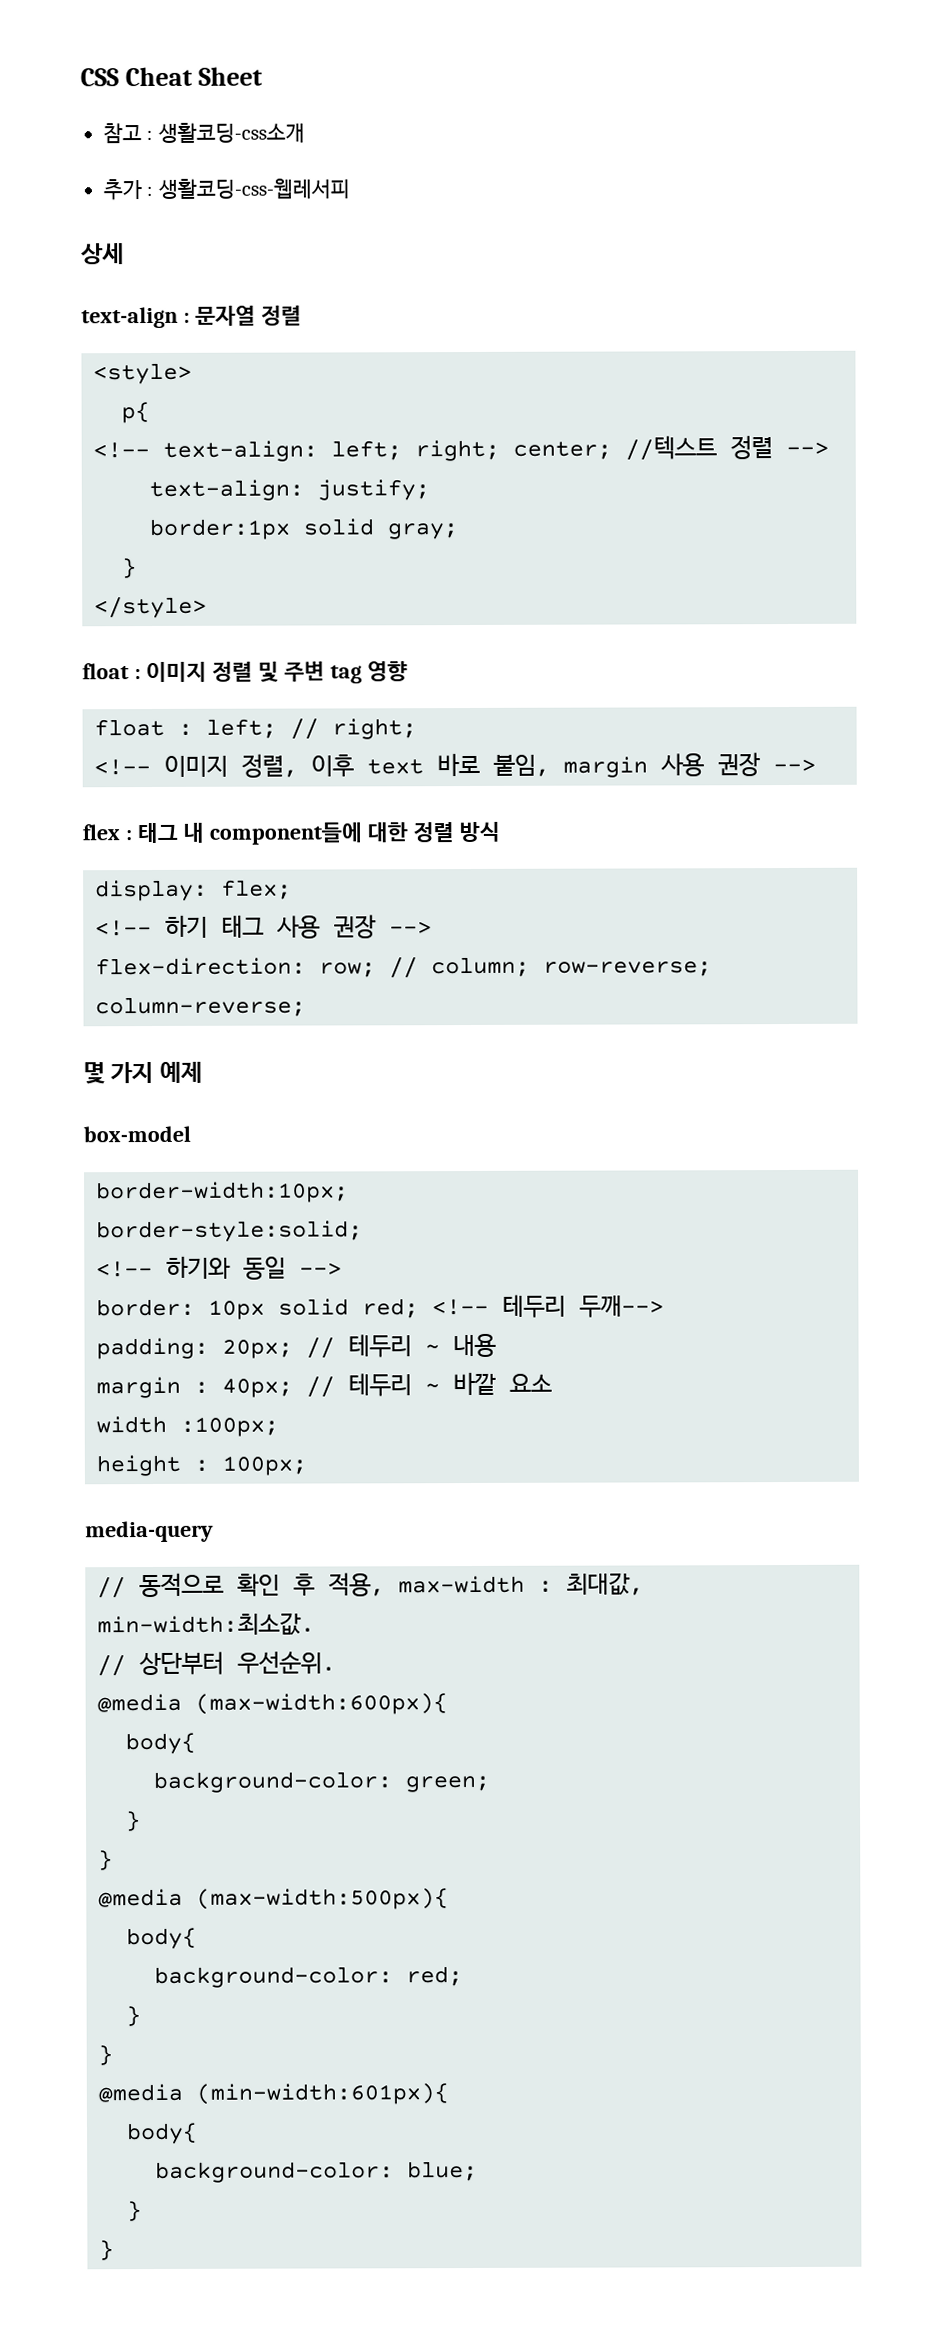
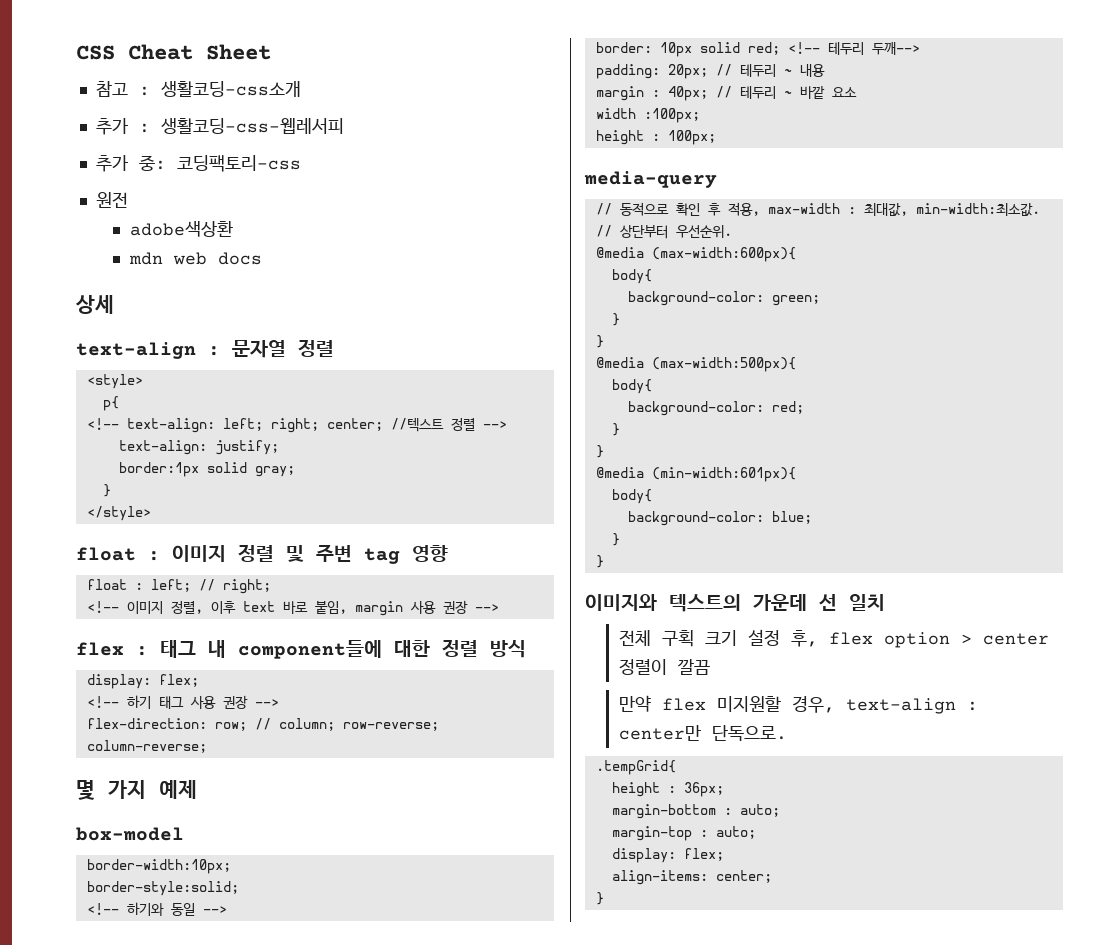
+ 추가 중: 코딩팩토리-css
+ 원전
+ adobe색상환
+ mdn web docs
+ 이미지와 텍스트의 가운데 선 일치
+ 전체 구획 크기 설정 후, flex option > center 정렬이 깔끔
+ 만약 flex 미지원할 경우, text-align : center만 단독으로.
+ .tempGrid{
+ height : 36px;
+ margin-bottom : auto;
+ margin-top : auto;
+ display: flex;
+ align-items: center;
+ }

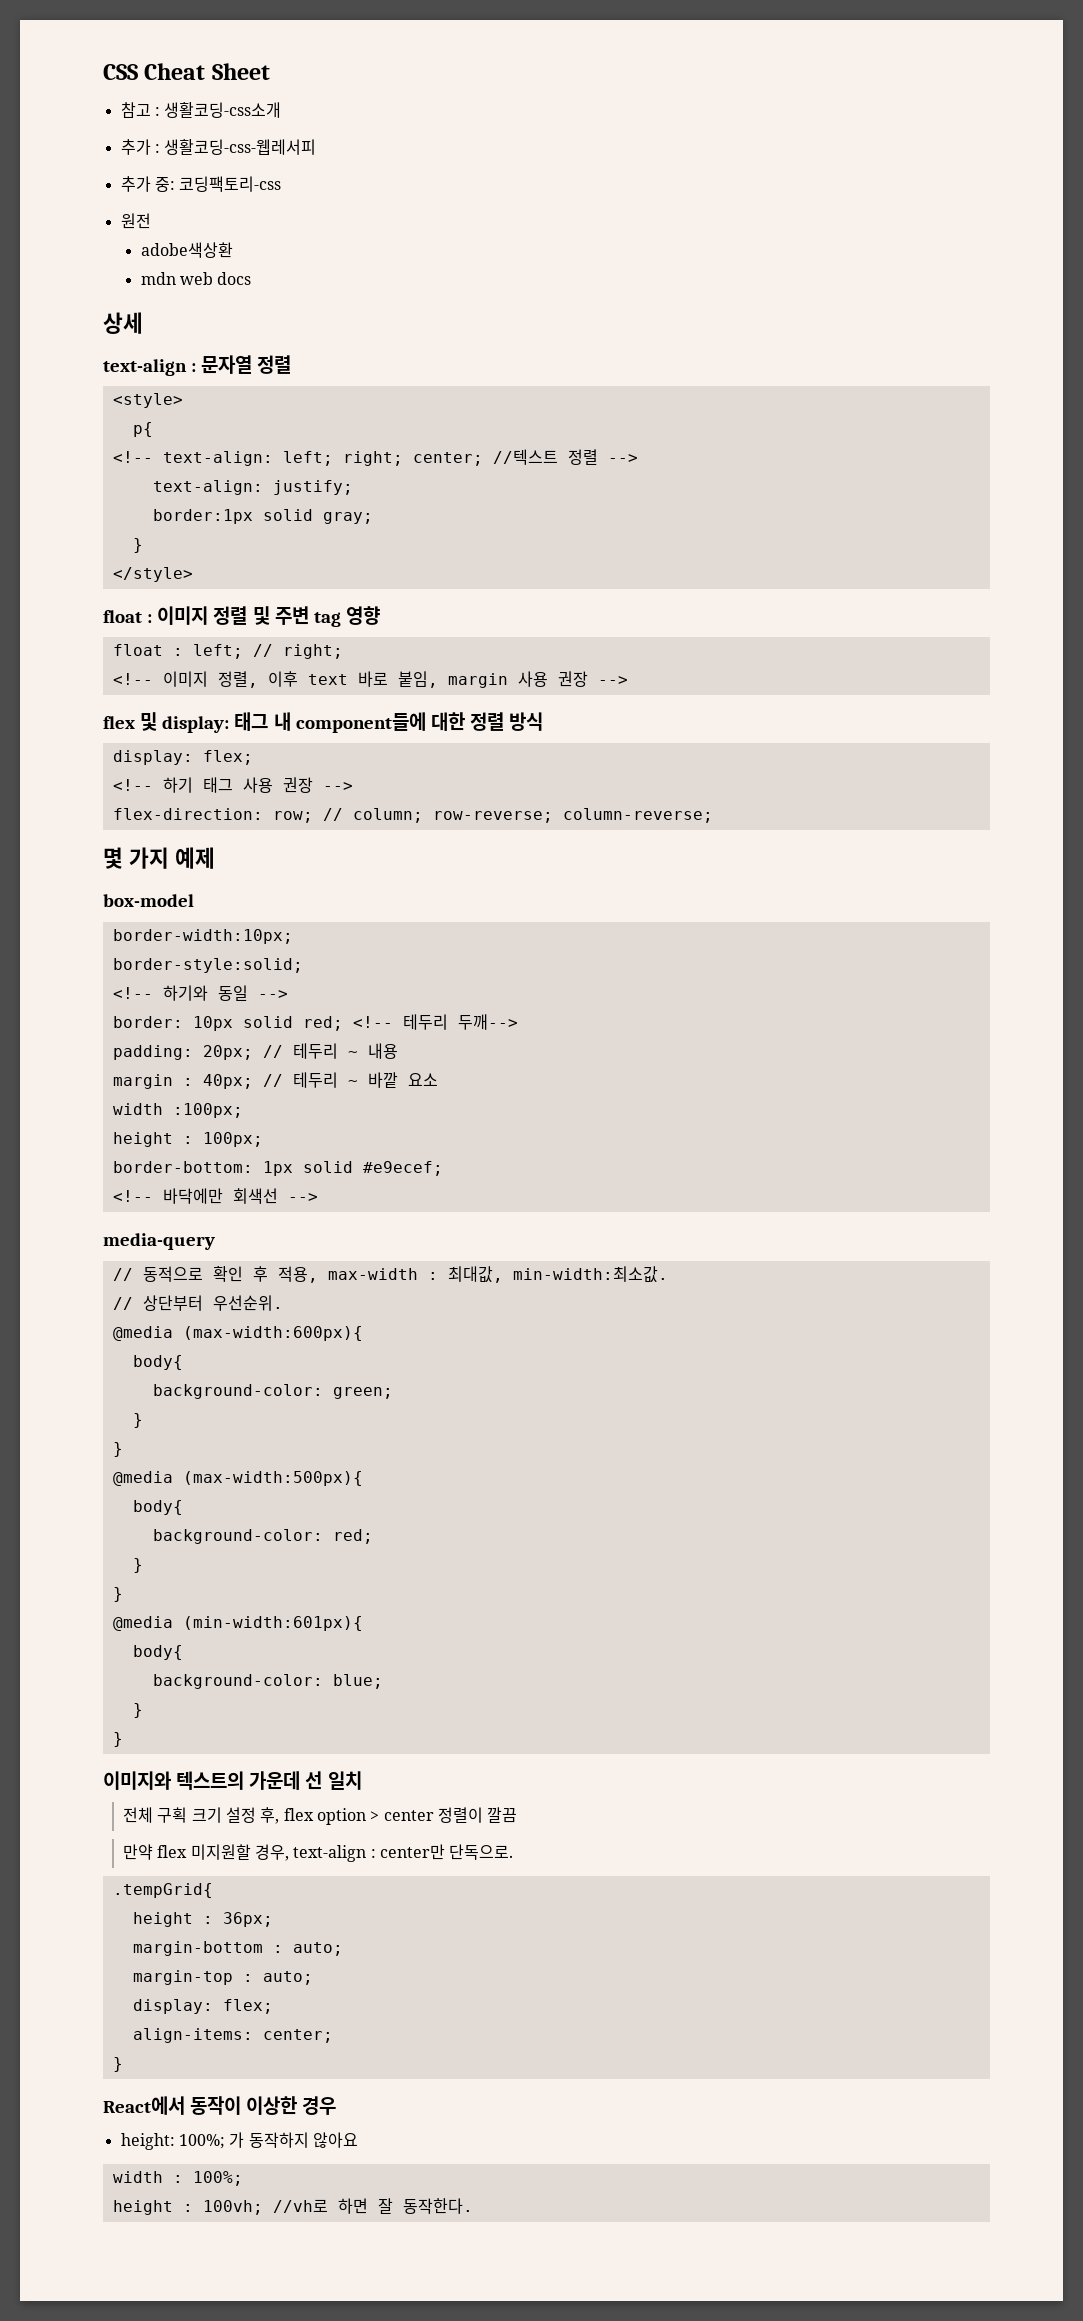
- flex : 태그 내 component들에 대한 정렬 방식
+ flex 및 display: 태그 내 component들에 대한 정렬 방식
+ border-bottom: 1px solid #e9ecef;
+ <!-- 바닥에만 회색선 -->
+ React에서 동작이 이상한 경우
+ height: 100%; 가 동작하지 않아요
+ width : 100%;
+ height : 100vh; //vh로 하면 잘 동작한다.

